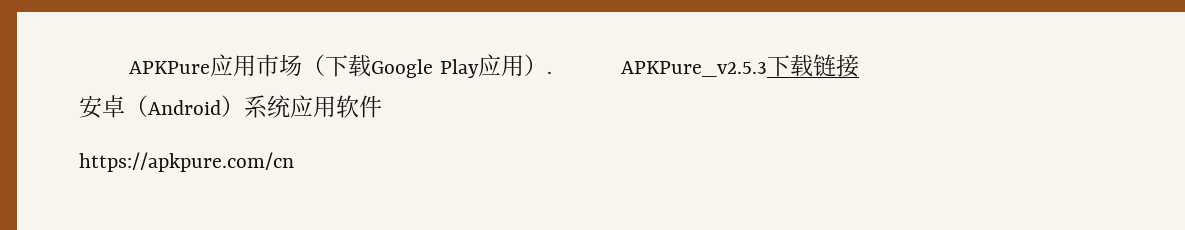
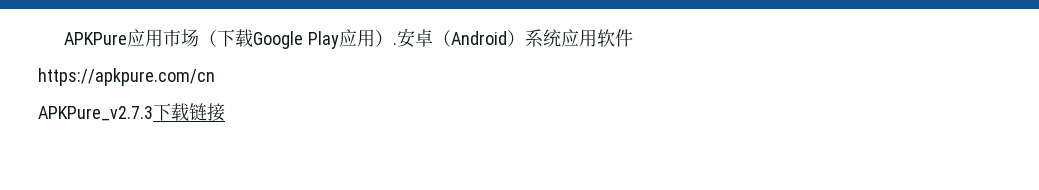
- APKPure_v2.5.3下载链接
+ APKPure_v2.7.3下载链接

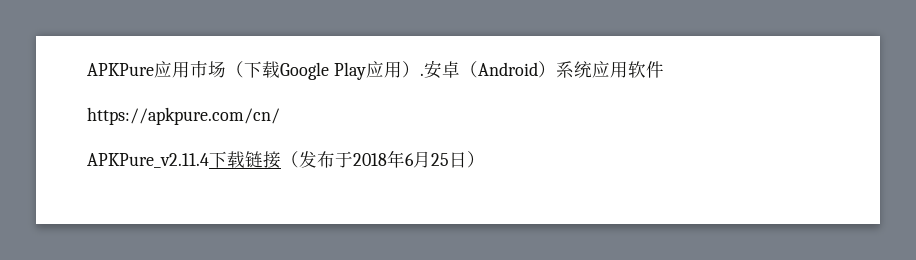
- https://apkpure.com/cn
- APKPure_v2.7.3下载链接
+ https://apkpure.com/cn/
+ APKPure_v2.11.4下载链接（发布于2018年6月25日）

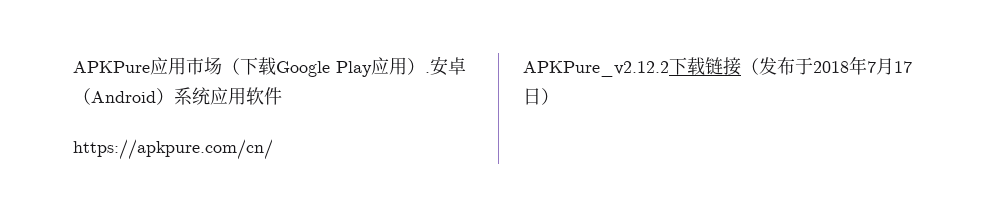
- APKPure_v2.11.4下载链接（发布于2018年6月25日）
+ APKPure_v2.12.2下载链接（发布于2018年7月17日）

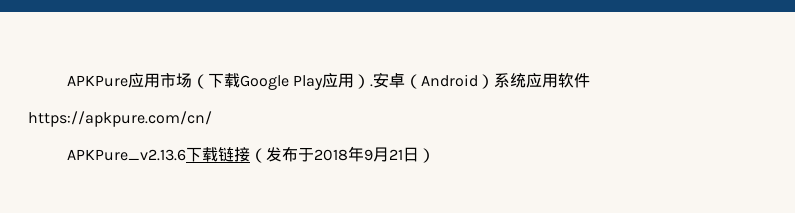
- APKPure_v2.12.2下载链接（发布于2018年7月17日）
+ APKPure_v2.13.6下载链接（发布于2018年9月21日）

